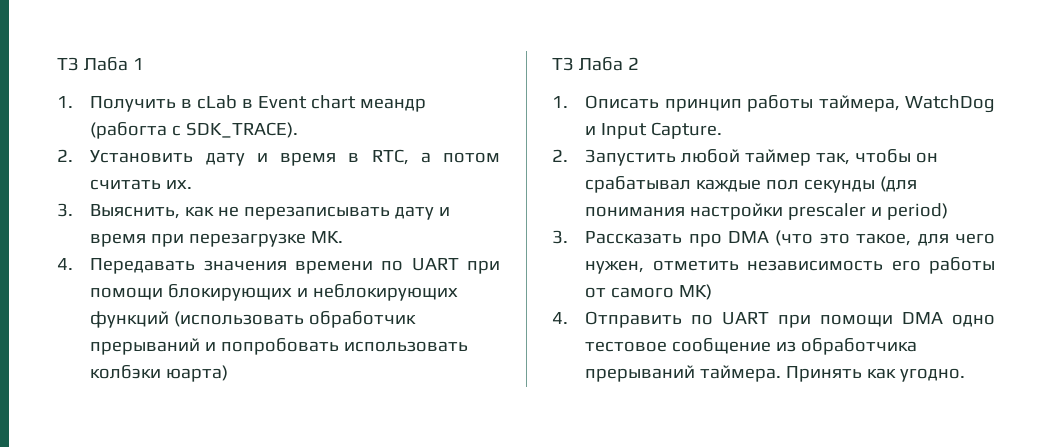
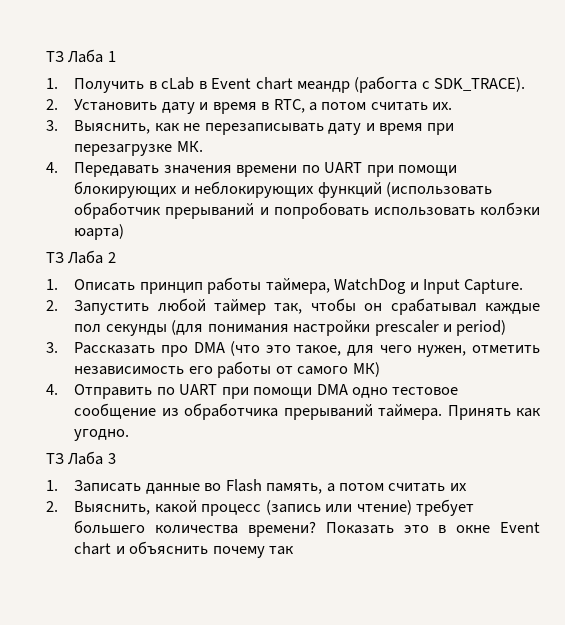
+ ТЗ Лаба 3
+ 1. Записать данные во Flash память, а потом считать их
+ 2. Выяснить, какой процесс (запись или чтение) требует большего количества времени? Показать это в окне Event chart и объяснить почему так

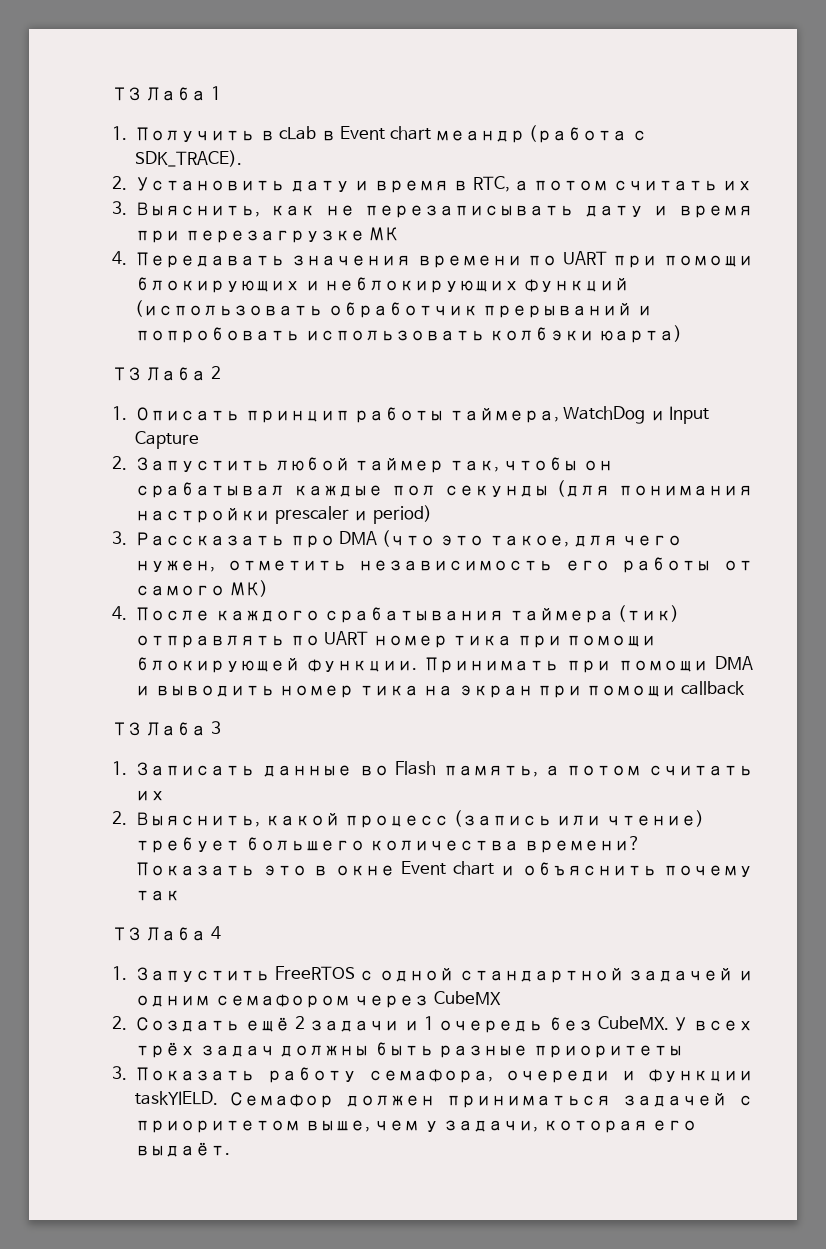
- 1. Получить в cLab в Event chart меандр (рабогта с SDK_TRACE).
+ 1. Получить в cLab в Event chart меандр (работа с SDK_TRACE).
- 2. Установить дату и время в RTC, а потом считать их.
+ 2. Установить дату и время в RTC, а потом считать их
- 3. Выяснить, как не перезаписывать дату и время при перезагрузке МК.
+ 3. Выяснить, как не перезаписывать дату и время при перезагрузке МК
- 1. Описать принцип работы таймера, WatchDog и Input Capture.
+ 1. Описать принцип работы таймера, WatchDog и Input Capture
- 4. Отправить по UART при помощи DMA одно тестовое сообщение из обработчика прерываний таймера. Принять как угодно.
+ 4. После каждого срабатывания таймера (тик) отправлять по UART номер тика при помощи блокирующей функции. Принимать при помощи DMA и выводить номер тика на экран при помощи callback
+ ТЗ Лаба 4
+ 1. Запустить FreeRTOS с одной стандартной задачей и одним семафором через CubeMX
+ 2. Создать ещё 2 задачи и 1 очередь без CubeMX. У всех трёх задач должны быть разные приоритеты
+ 3. Показать работу семафора, очереди и функции taskYIELD. Семафор должен приниматься задачей с приоритетом выше, чем у задачи, которая его выдаёт.

